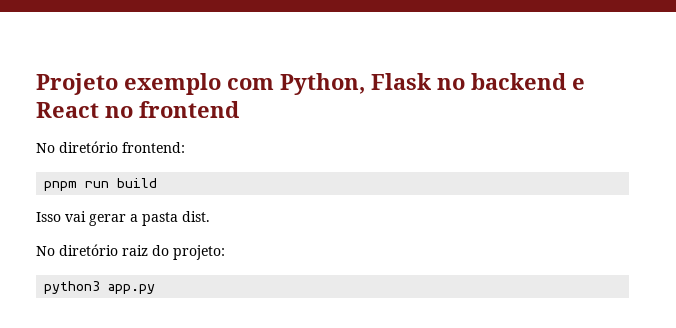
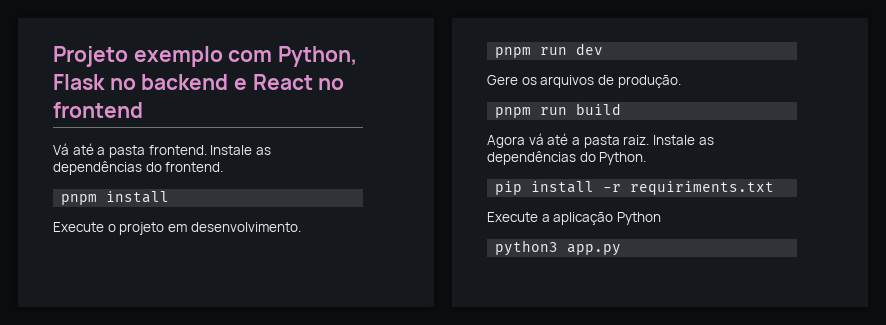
- No diretório frontend:
+ Vá até a pasta frontend. Instale as dependências do frontend.
+ pnpm install
+ Execute o projeto em desenvolvimento.
+ pnpm run dev
+ Gere os arquivos de produção.
  pnpm run build
- Isso vai gerar a pasta dist.
- No diretório raiz do projeto:
+ Agora vá até a pasta raiz. Instale as dependências do Python.
+ pip install -r requiriments.txt
+ Execute a aplicação Python

